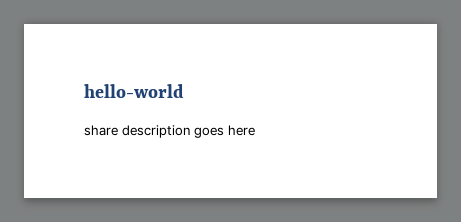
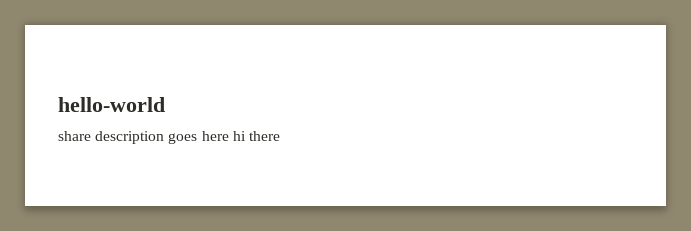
- share description goes here
+ share description goes here hi there

